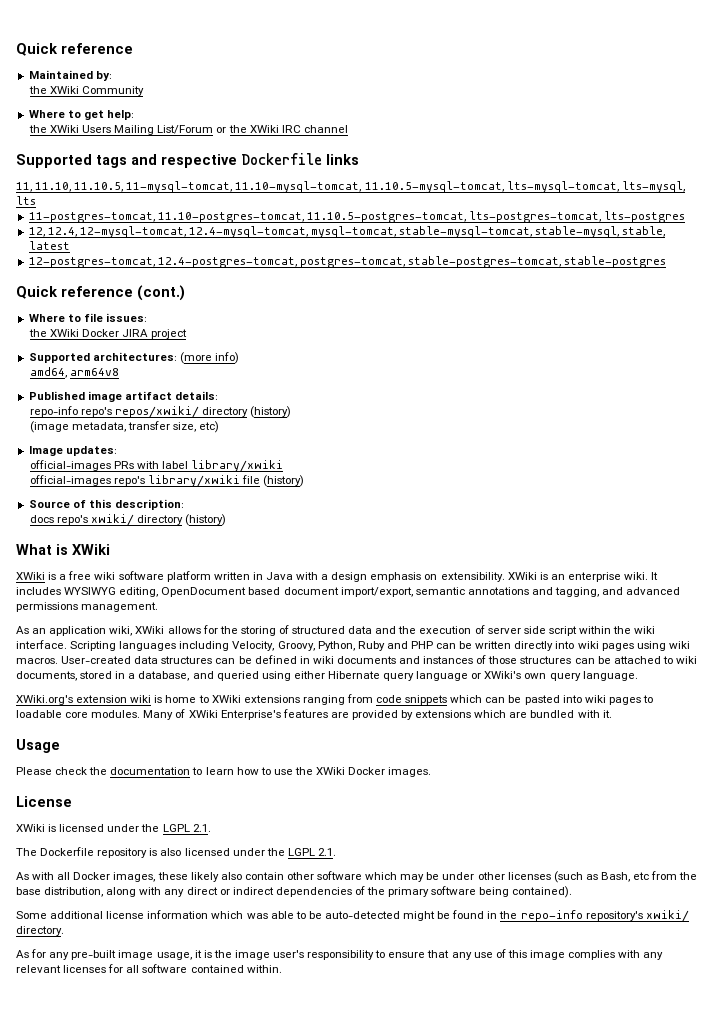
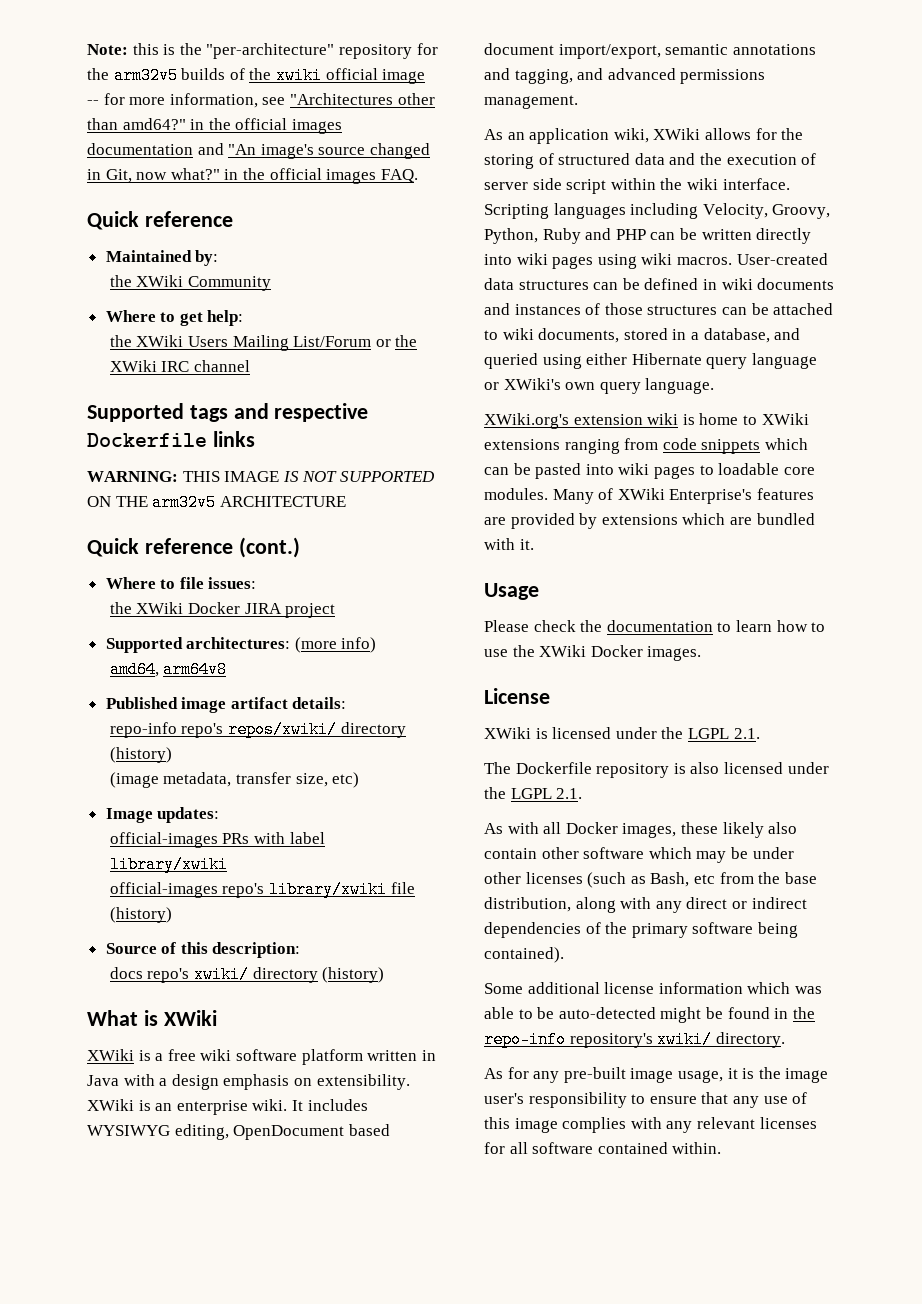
+ Note: this is the "per-architecture" repository for the arm32v5 builds of the xwiki official image -- for more information, see "Architectures other than amd64?" in the official images documentation and "An image's source changed in Git, now what?" in the official images FAQ.
- 11, 11.10, 11.10.5, 11-mysql-tomcat, 11.10-mysql-tomcat, 11.10.5-mysql-tomcat, lts-mysql-tomcat, lts-mysql, lts
- 11-postgres-tomcat, 11.10-postgres-tomcat, 11.10.5-postgres-tomcat, lts-postgres-tomcat, lts-postgres
- 12, 12.4, 12-mysql-tomcat, 12.4-mysql-tomcat, mysql-tomcat, stable-mysql-tomcat, stable-mysql, stable, latest
- 12-postgres-tomcat, 12.4-postgres-tomcat, postgres-tomcat, stable-postgres-tomcat, stable-postgres
+ WARNING: THIS IMAGE IS NOT SUPPORTED ON THE arm32v5 ARCHITECTURE

